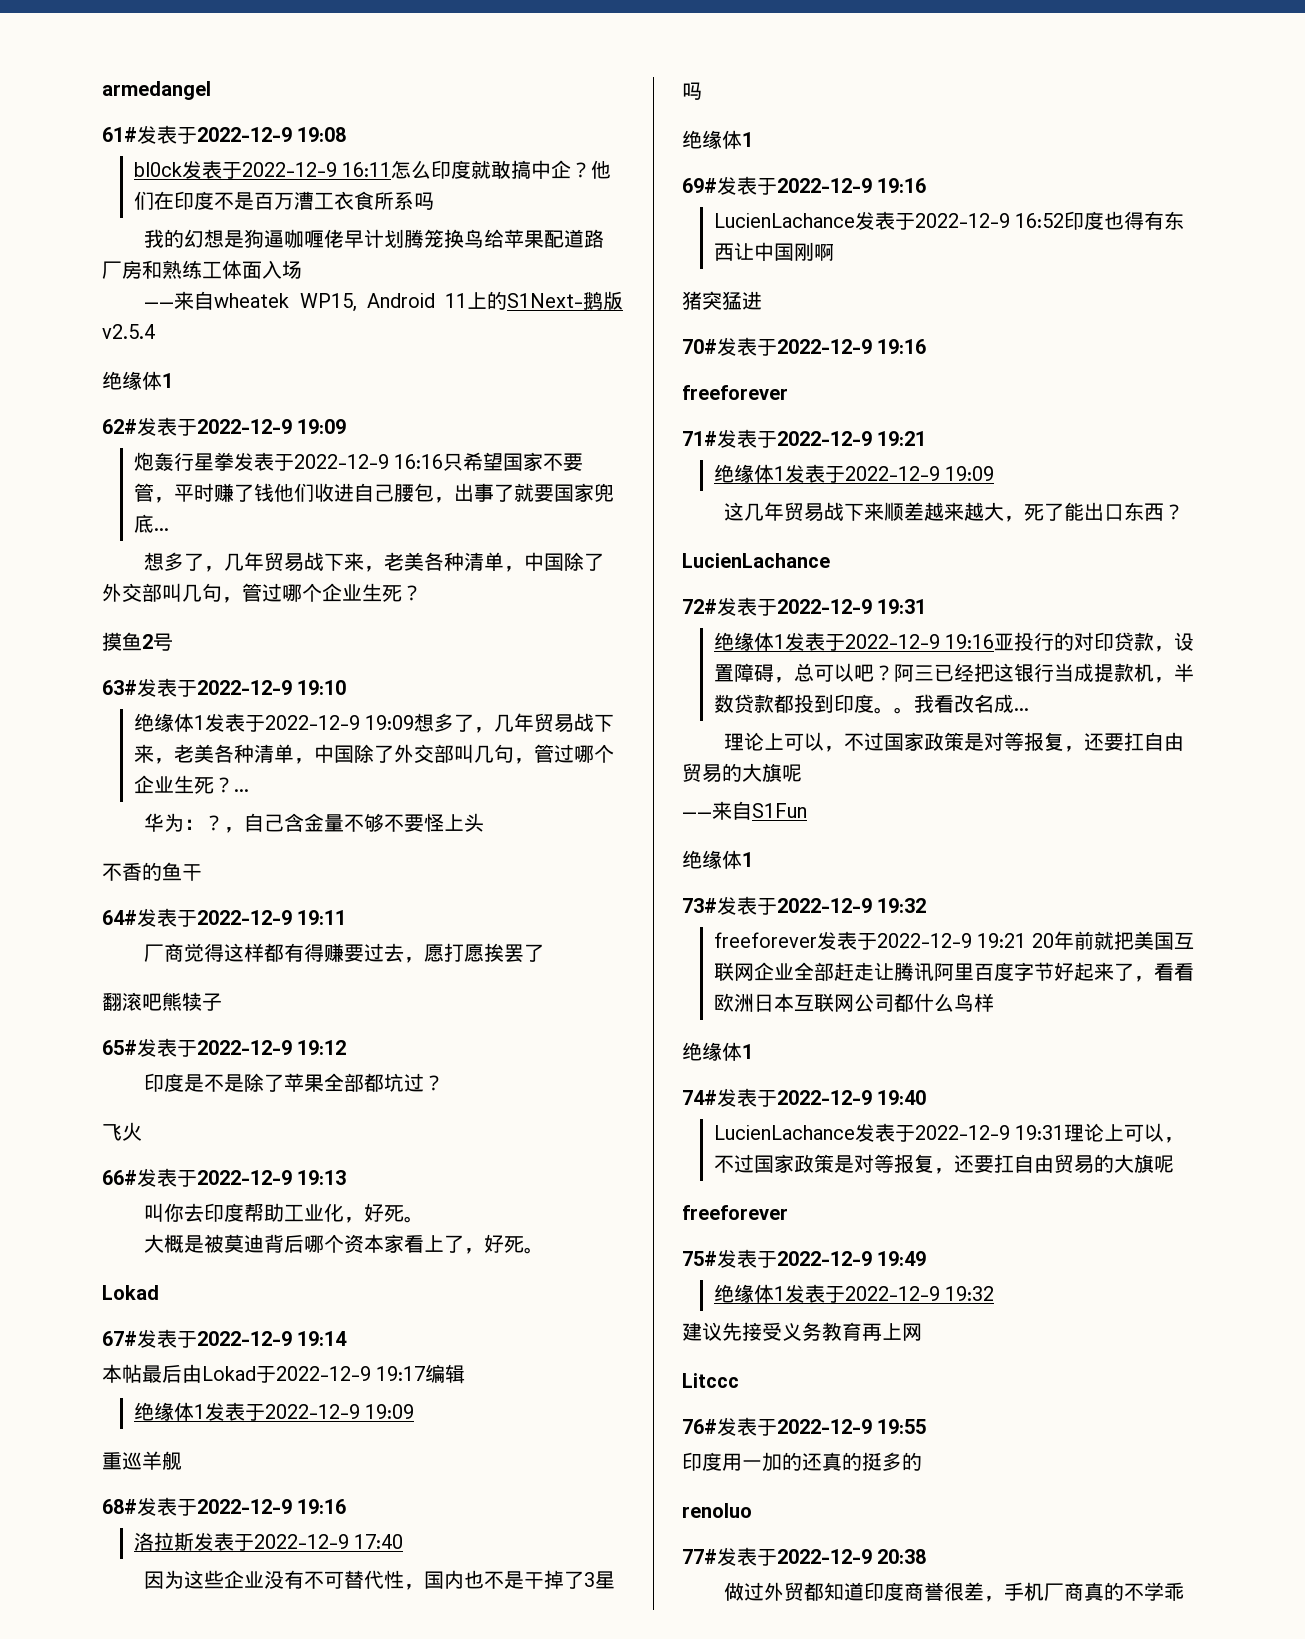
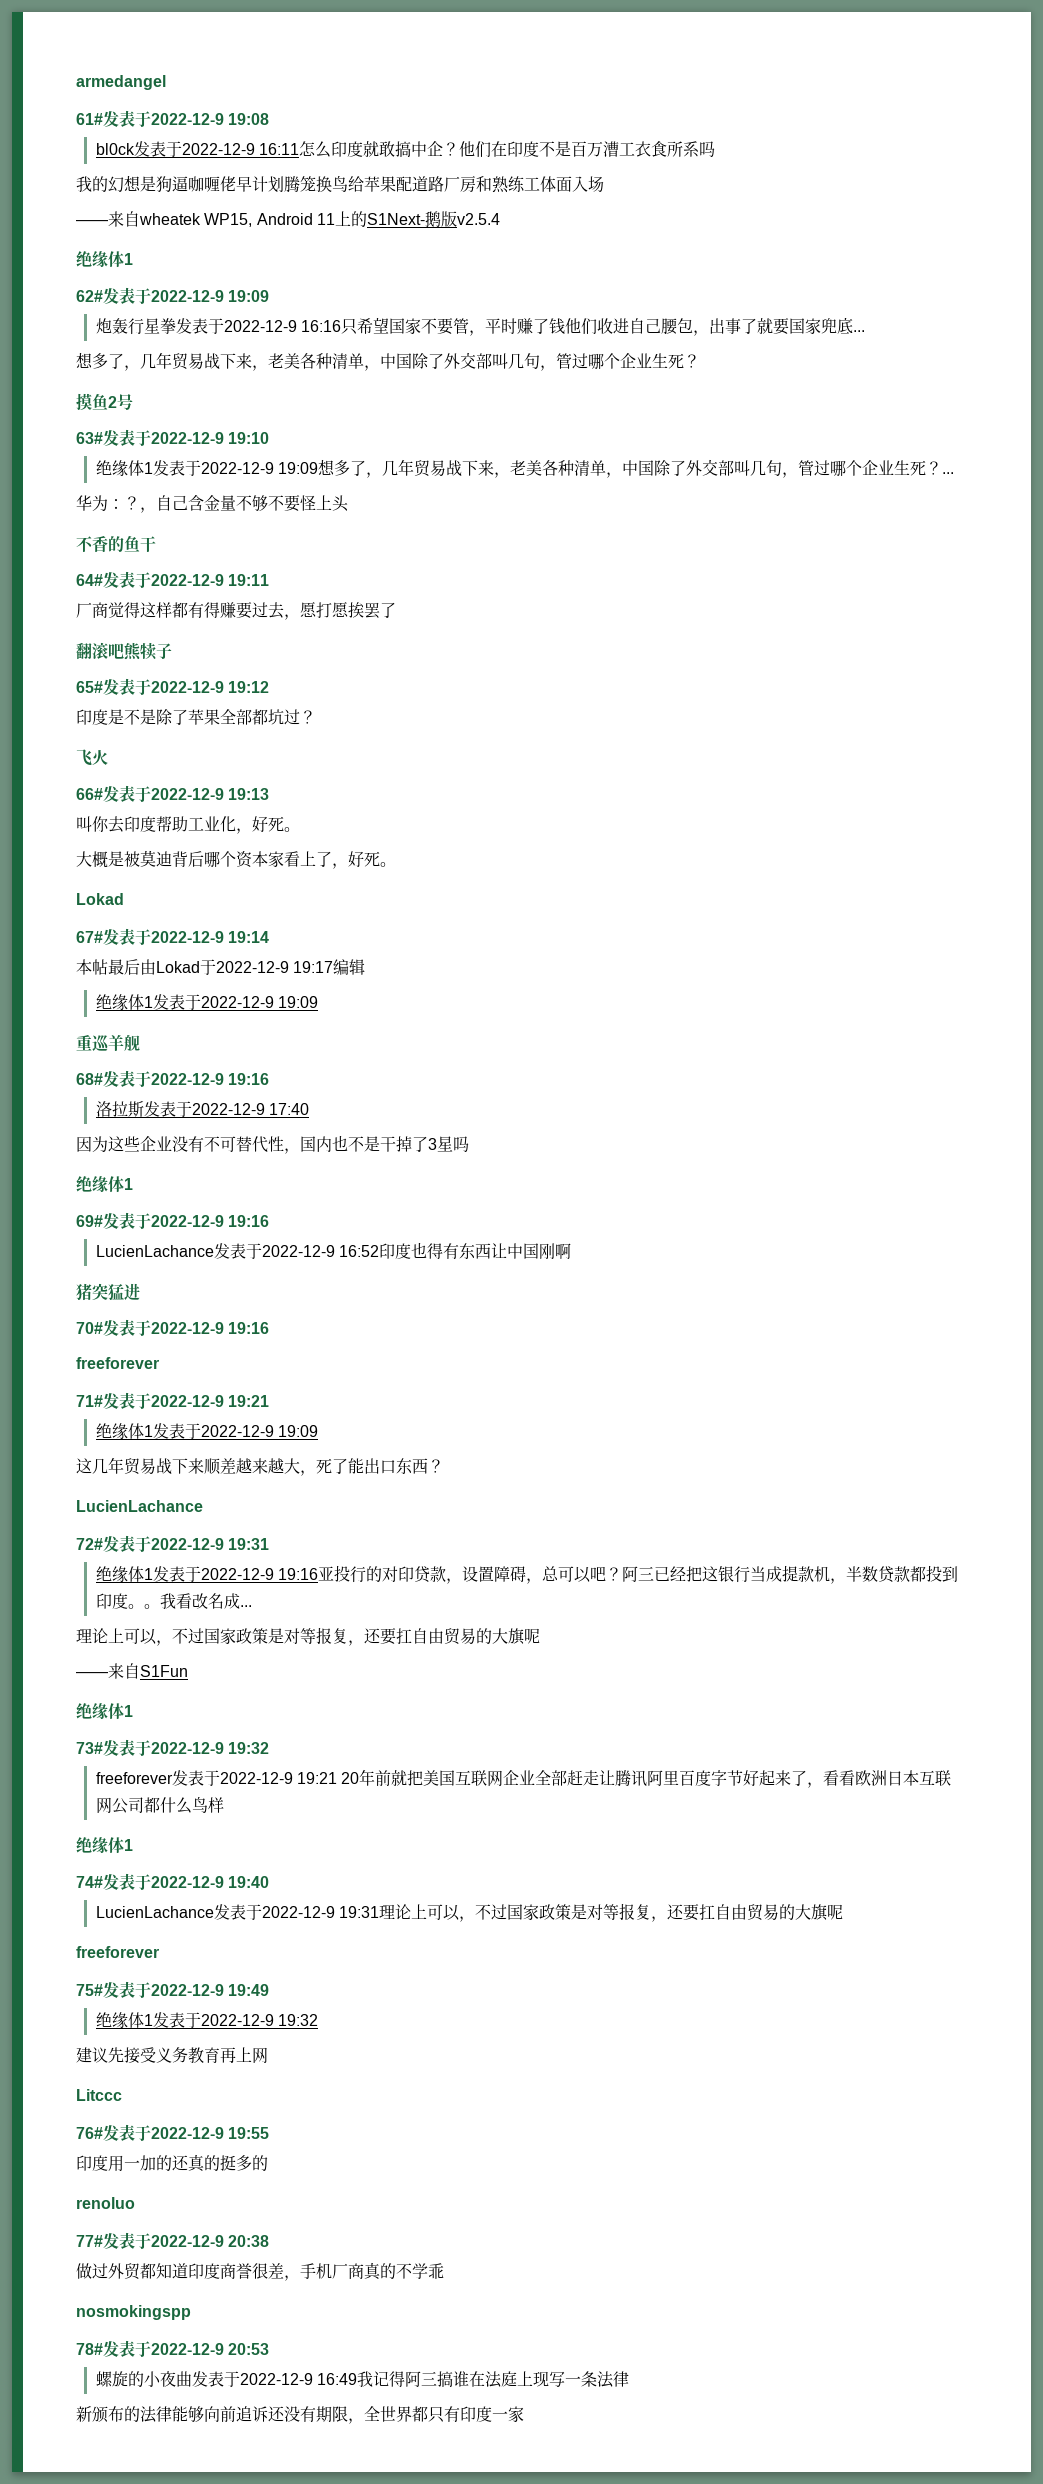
+ nosmokingspp
+ 78#发表于2022-12-9 20:53
+ 螺旋的小夜曲发表于2022-12-9 16:49我记得阿三搞谁在法庭上现写一条法律
+ 新颁布的法律能够向前追诉还没有期限，全世界都只有印度一家

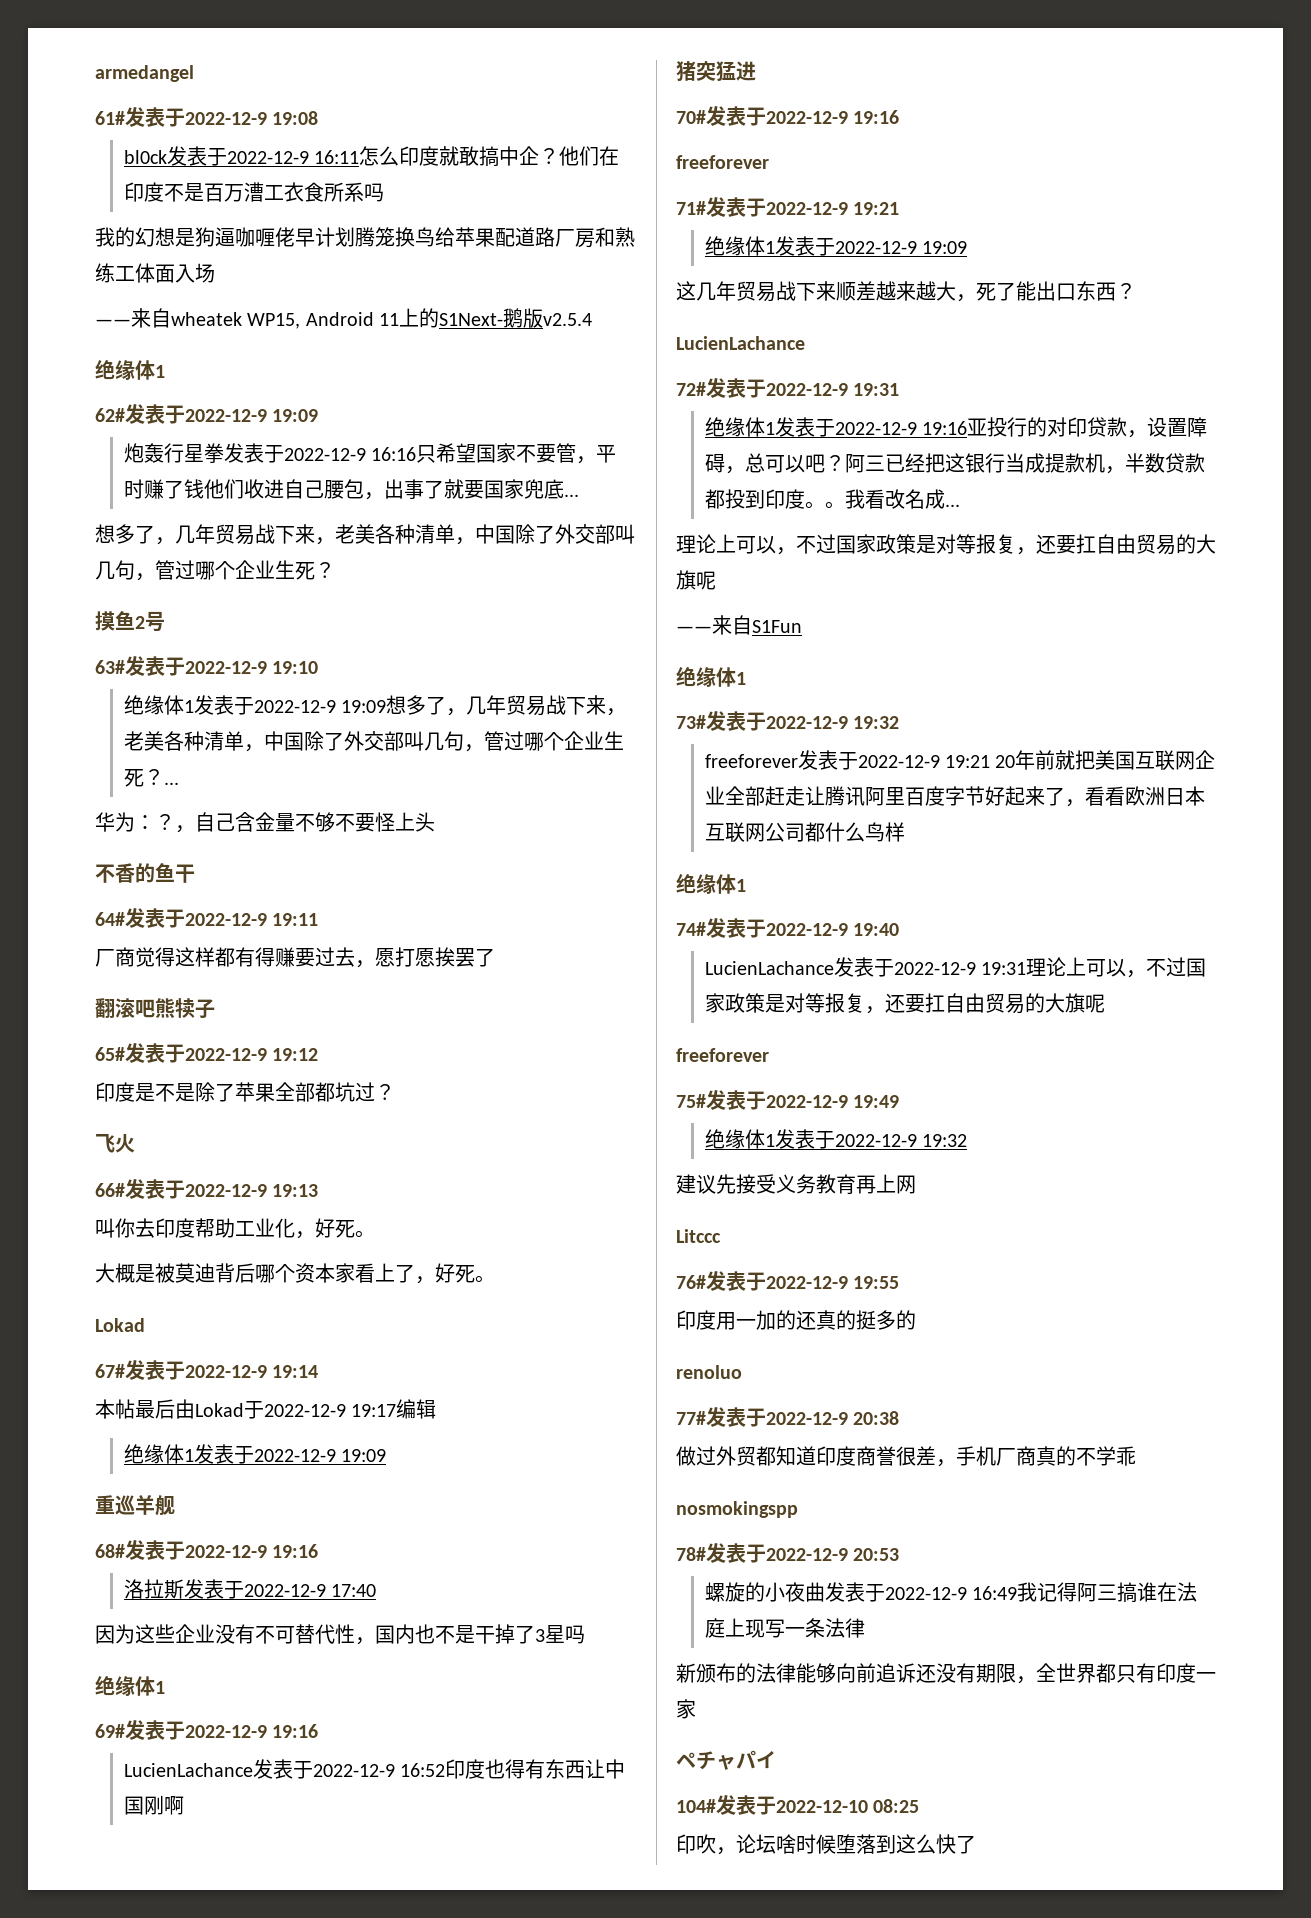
+ ペチャパイ
+ 104#发表于2022-12-10 08:25
+ 印吹，论坛啥时候堕落到这么快了

